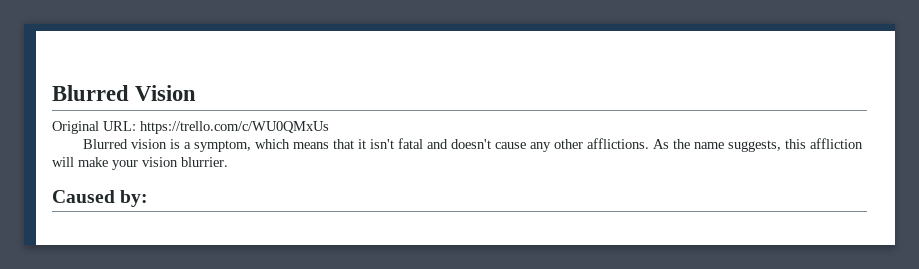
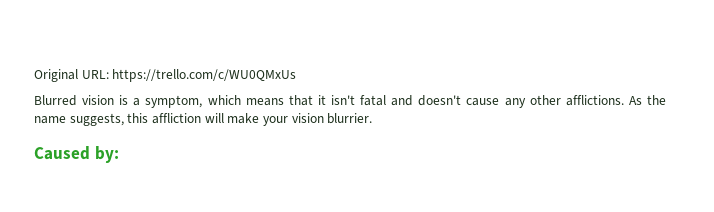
- Blurred Vision

